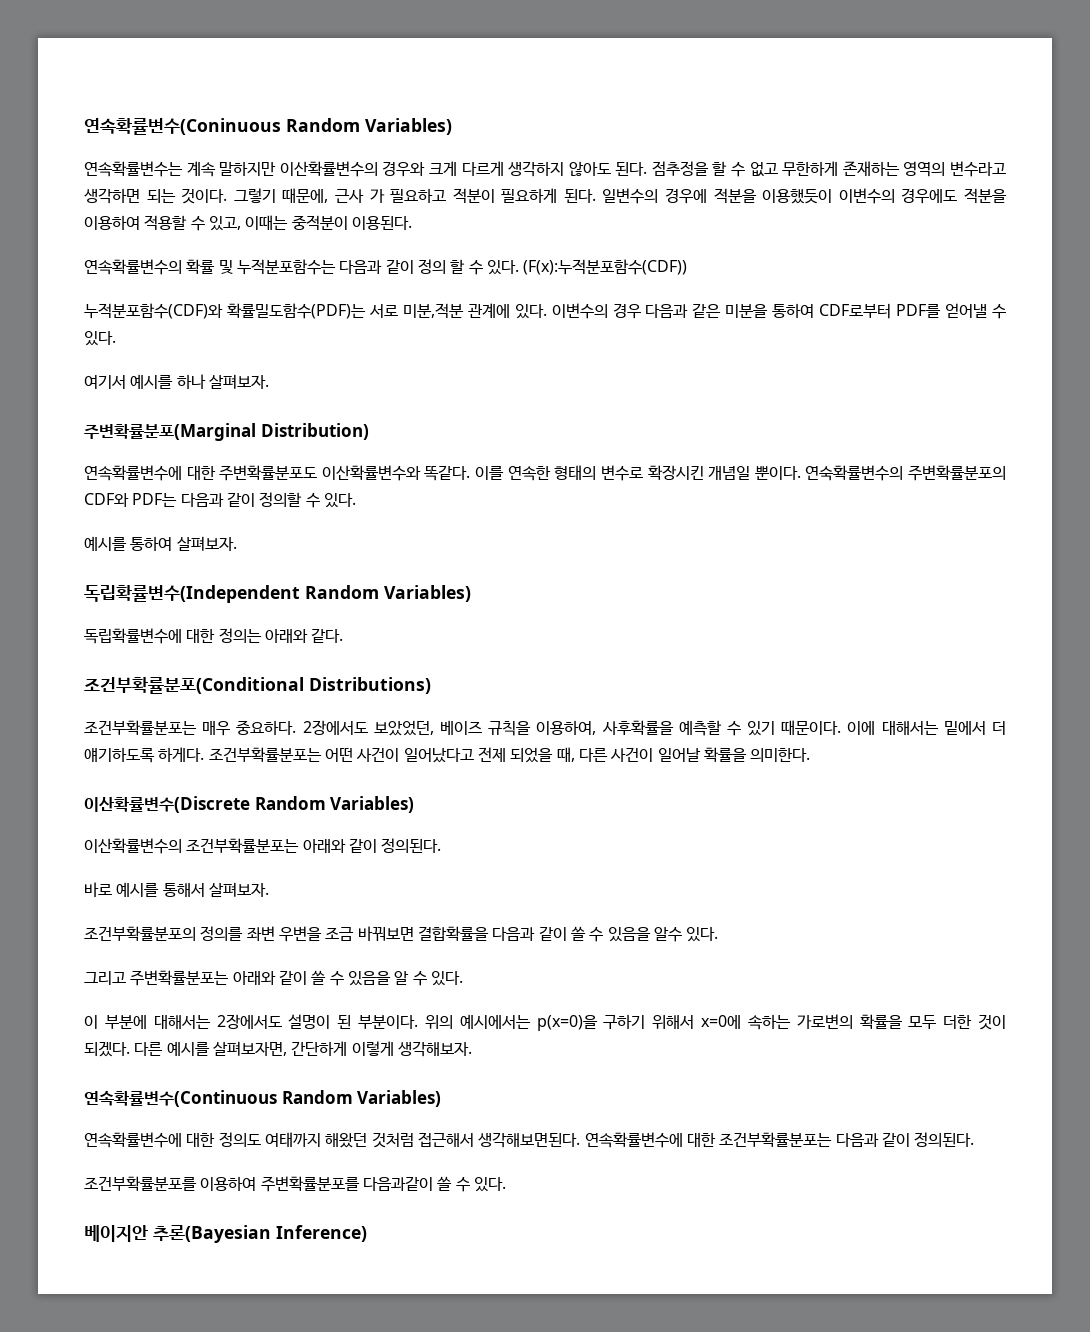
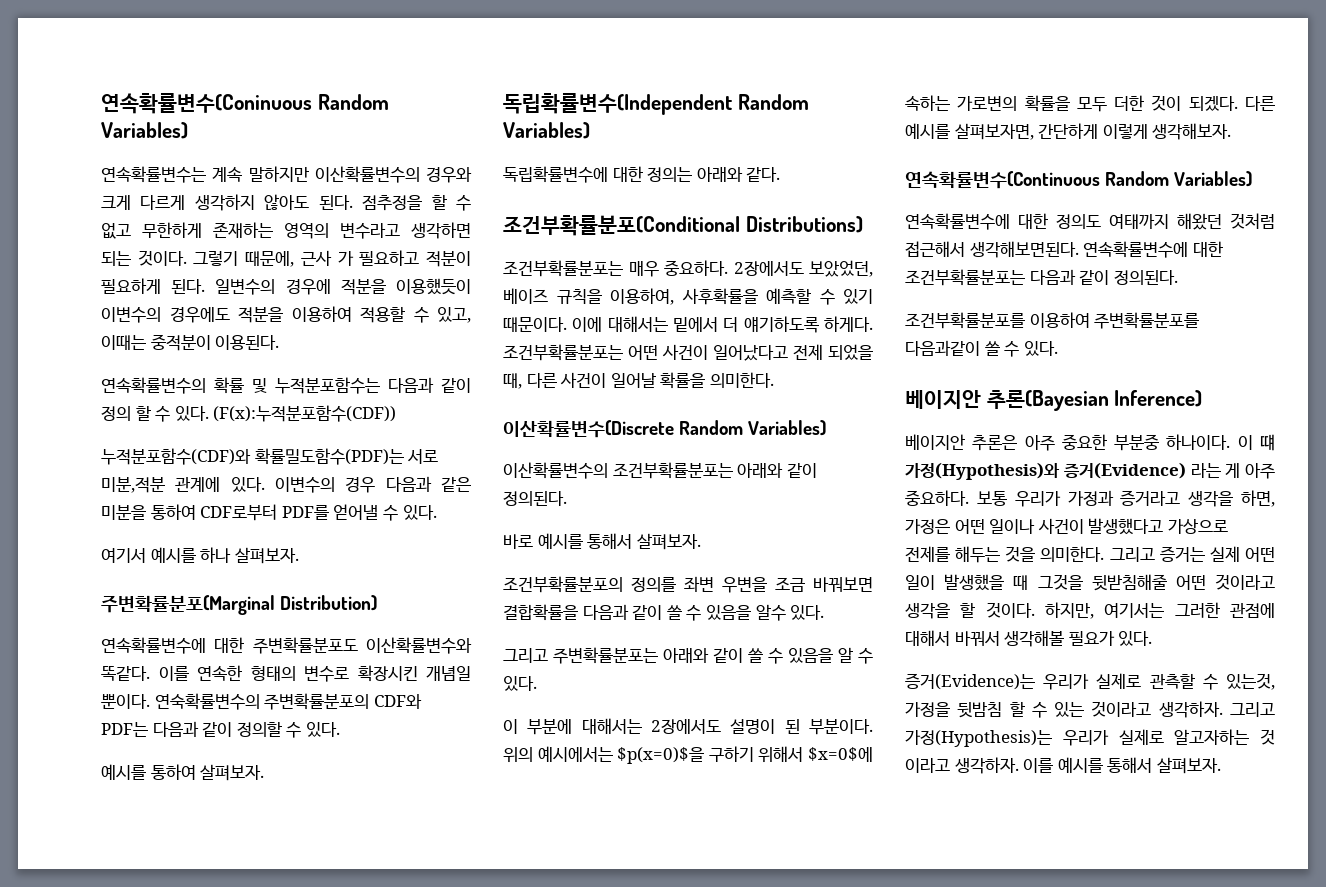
- 위의 예시에서는 p(x=0)을 구하기 위해서 x=0에 속하는 가로변의 확률을 모두 더한 것이 되겠다.
+ 위의 예시에서는 $p(x=0)$을 구하기 위해서 $x=0$에 속하는 가로변의 확률을 모두 더한 것이 되겠다.
+ 베이지안 추론은 아주 중요한 부분중 하나이다. 이 떄 가정(Hypothesis)와 증거(Evidence) 라는 게 아주 중요하다. 보통 우리가 가정과 증거라고 생각을 하면, 가정은 어떤 일이나 사건이 발생했다고 가상으로 전제를 해두는 것을 의미한다. 그리고 증거는 실제 어떤 일이 발생했을 때 그것을 뒷받침해줄 어떤 것이라고 생각을 할 것이다. 하지만, 여기서는 그러한 관점에 대해서 바꿔서 생각해볼 필요가 있다.
+ 증거(Evidence)는 우리가 실제로 관측할 수 있는것, 가정을 뒷밤침 할 수 있는 것이라고 생각하자. 그리고 가정(Hypothesis)는 우리가 실제로 알고자하는 것 이라고 생각하자. 이를 예시를 통해서 살펴보자.

